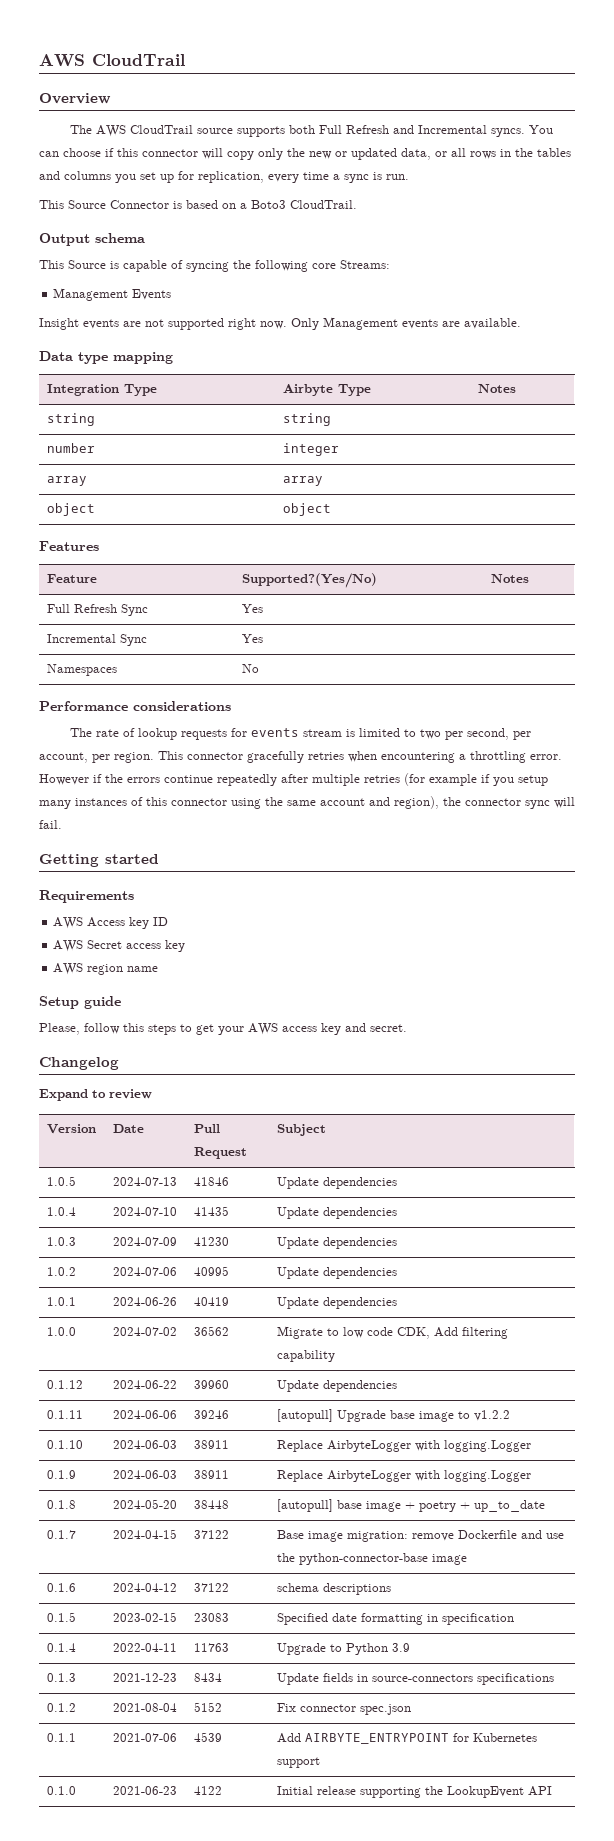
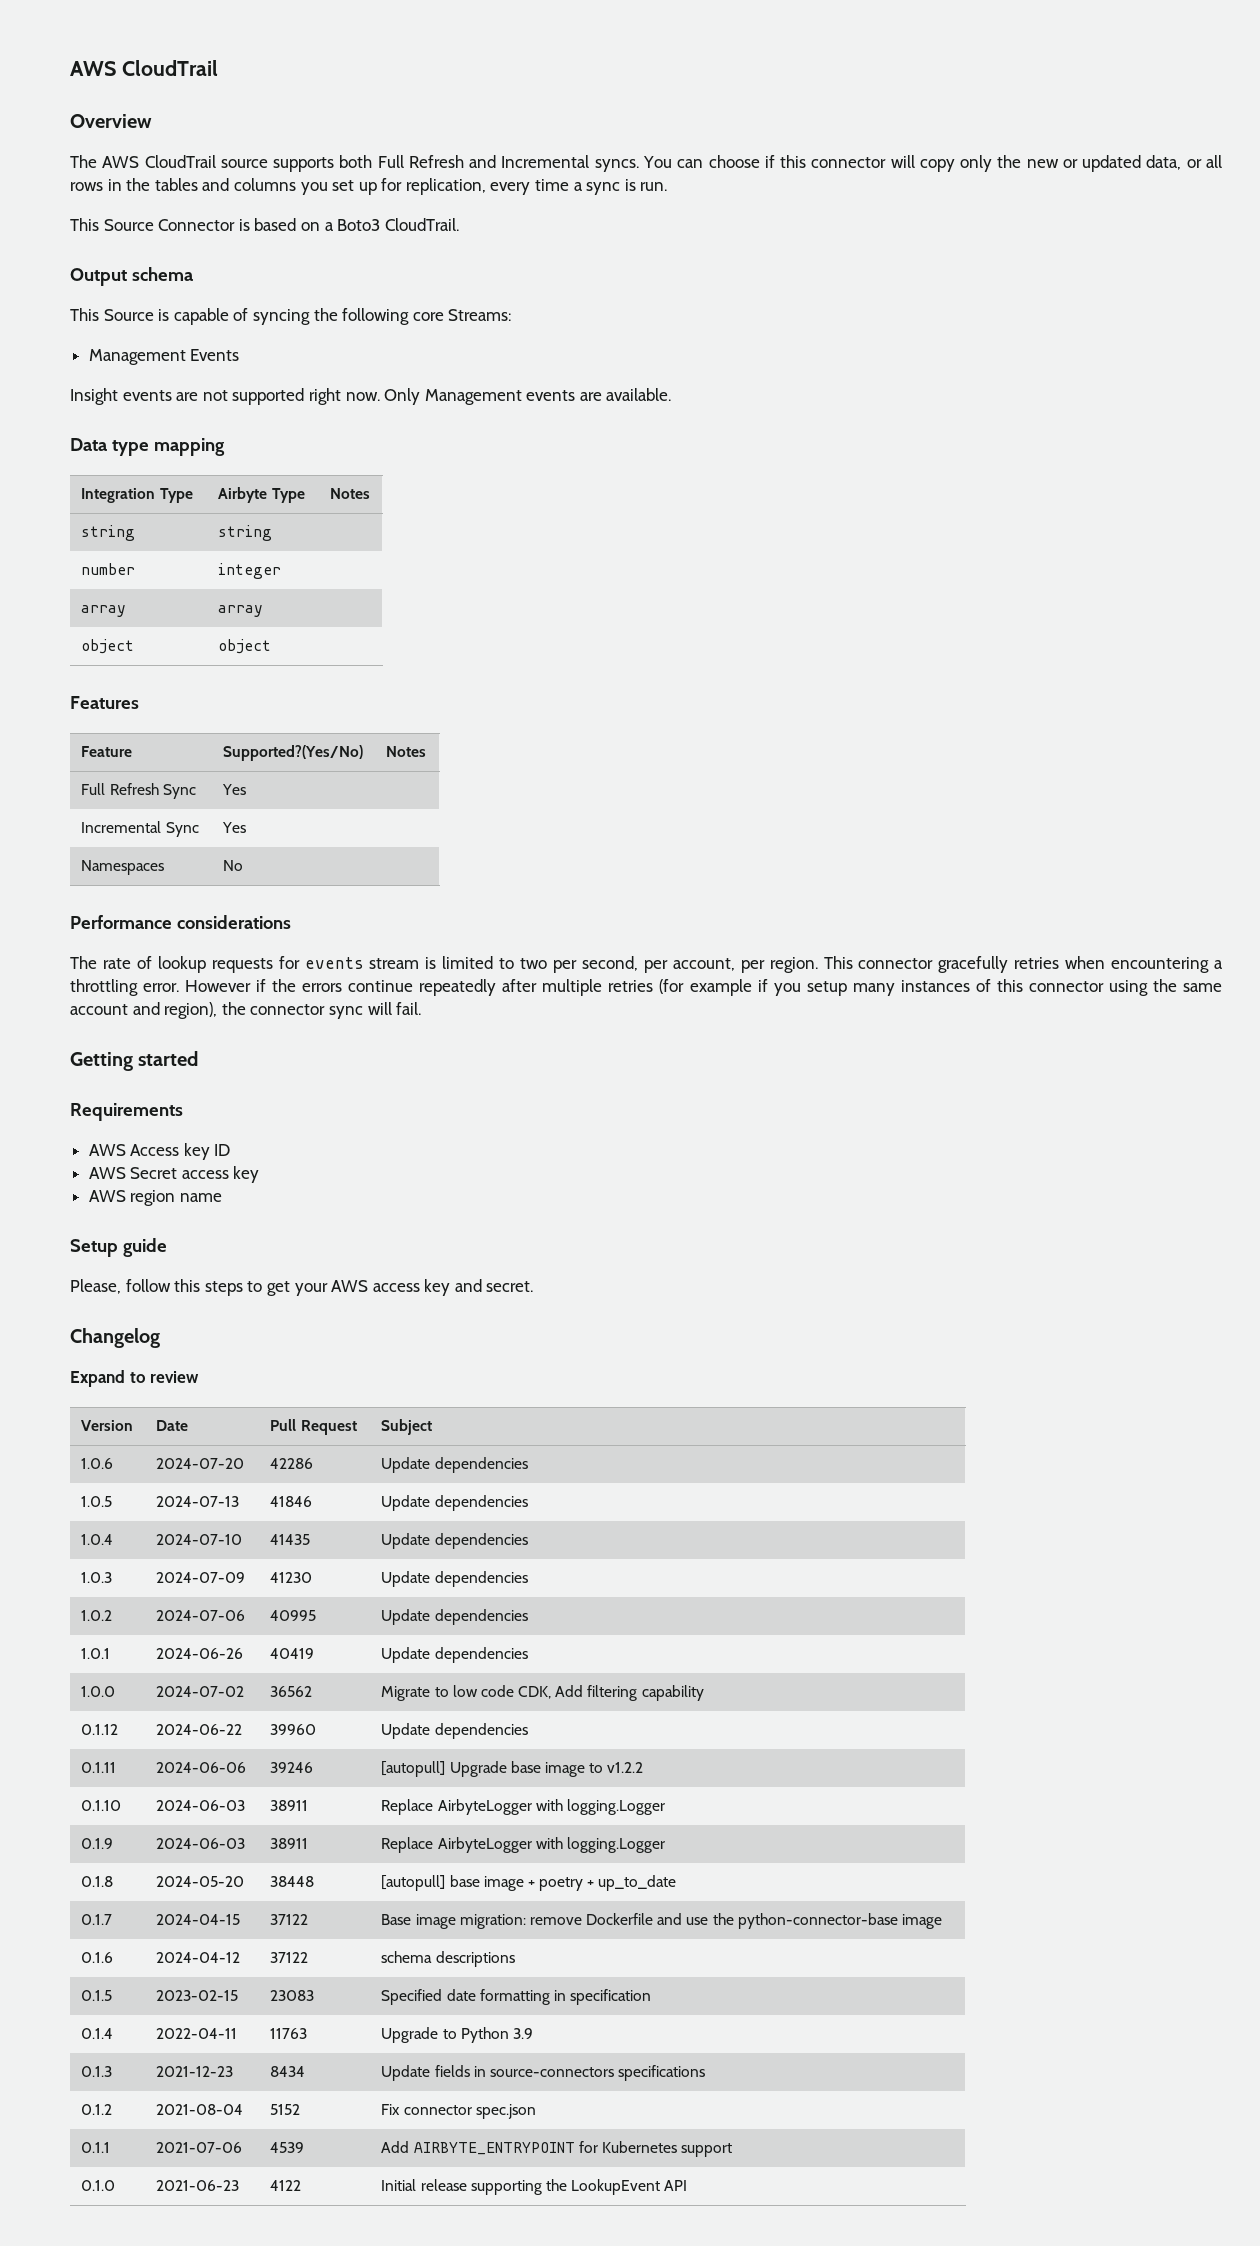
+ 1.0.6 | 2024-07-20 | 42286 | Update dependencies

